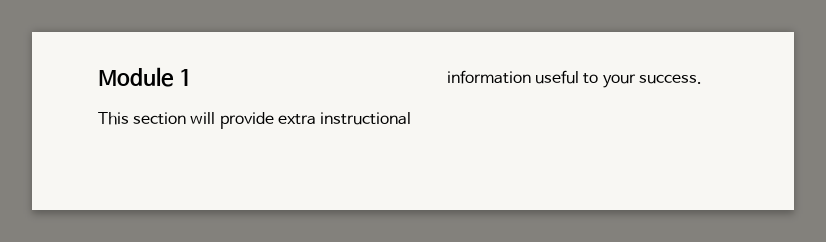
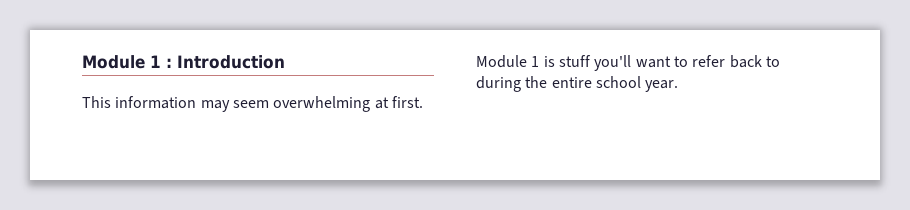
- Module 1
+ Module 1 : Introduction
- This section will provide extra instructional information useful to your success.
+ This information may seem overwhelming at first. Module 1 is stuff you'll want to refer back to during the entire school year.

